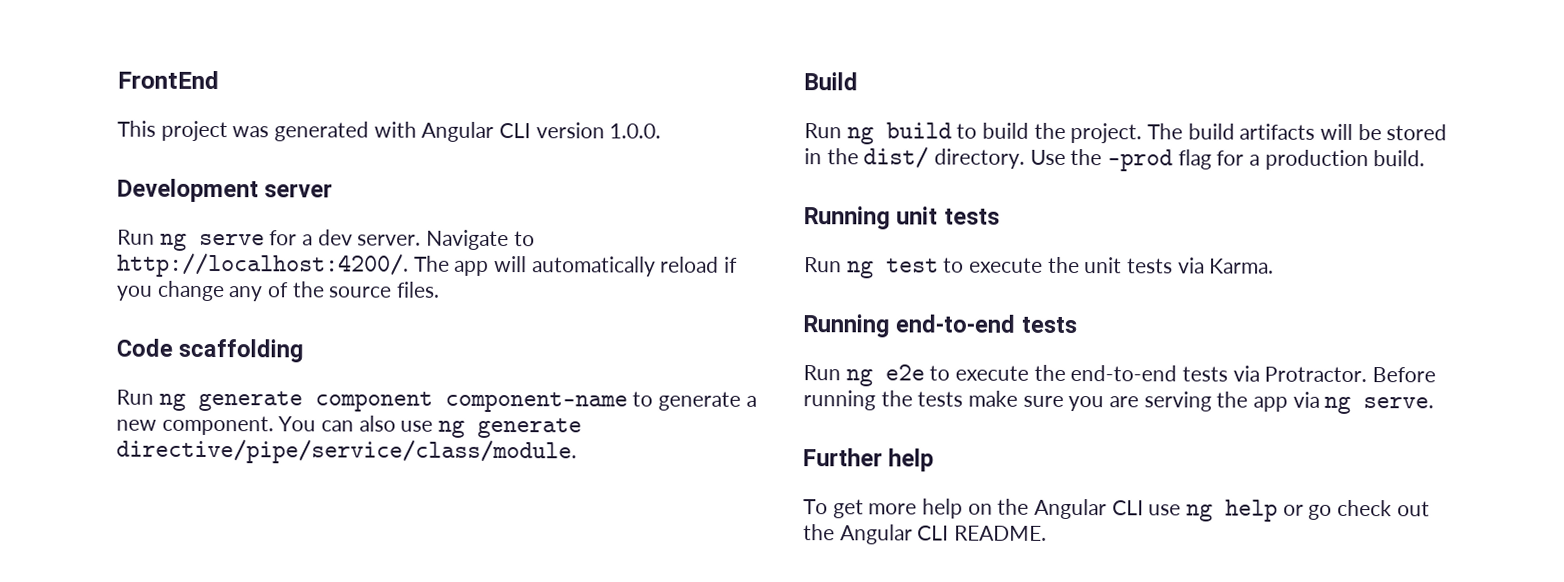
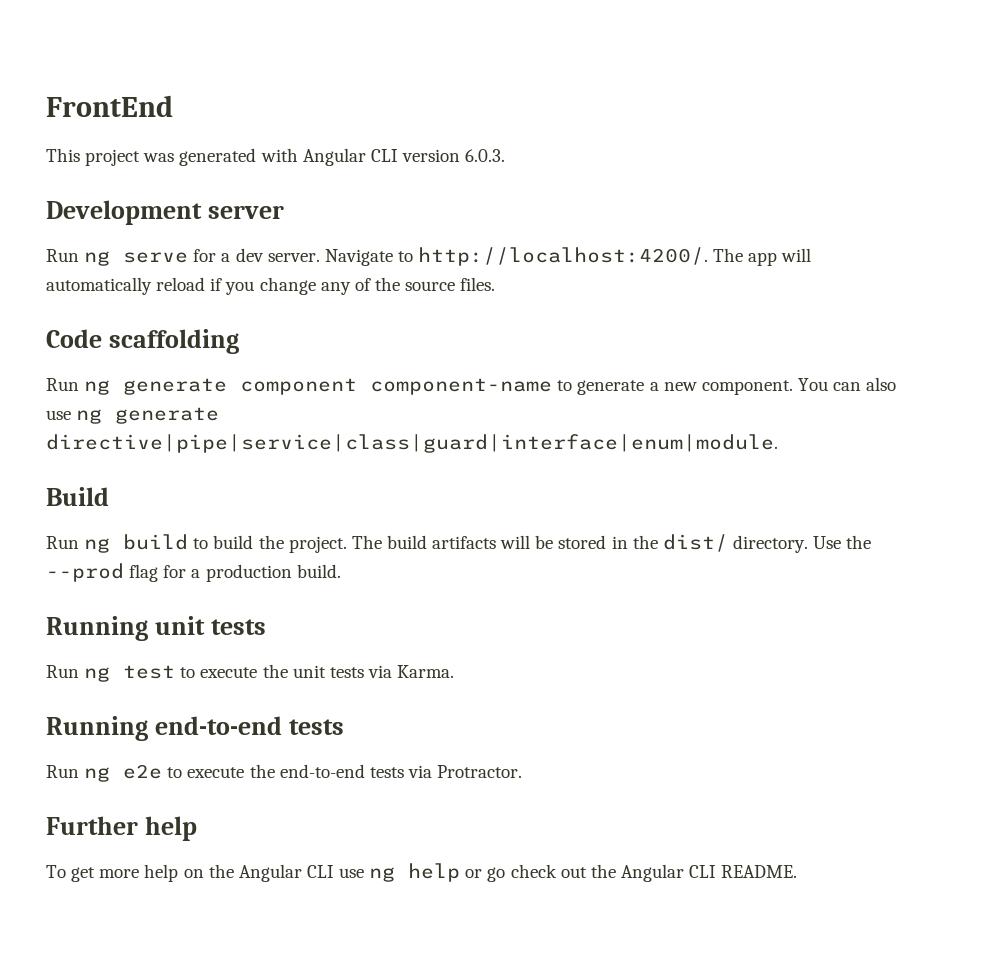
- This project was generated with Angular CLI version 1.0.0.
+ This project was generated with Angular CLI version 6.0.3.
- You can also use ng generate directive/pipe/service/class/module.
+ You can also use ng generate directive|pipe|service|class|guard|interface|enum|module.
- Use the -prod flag for a production build.
+ Use the --prod flag for a production build.
- Before running the tests make sure you are serving the app via ng serve.

